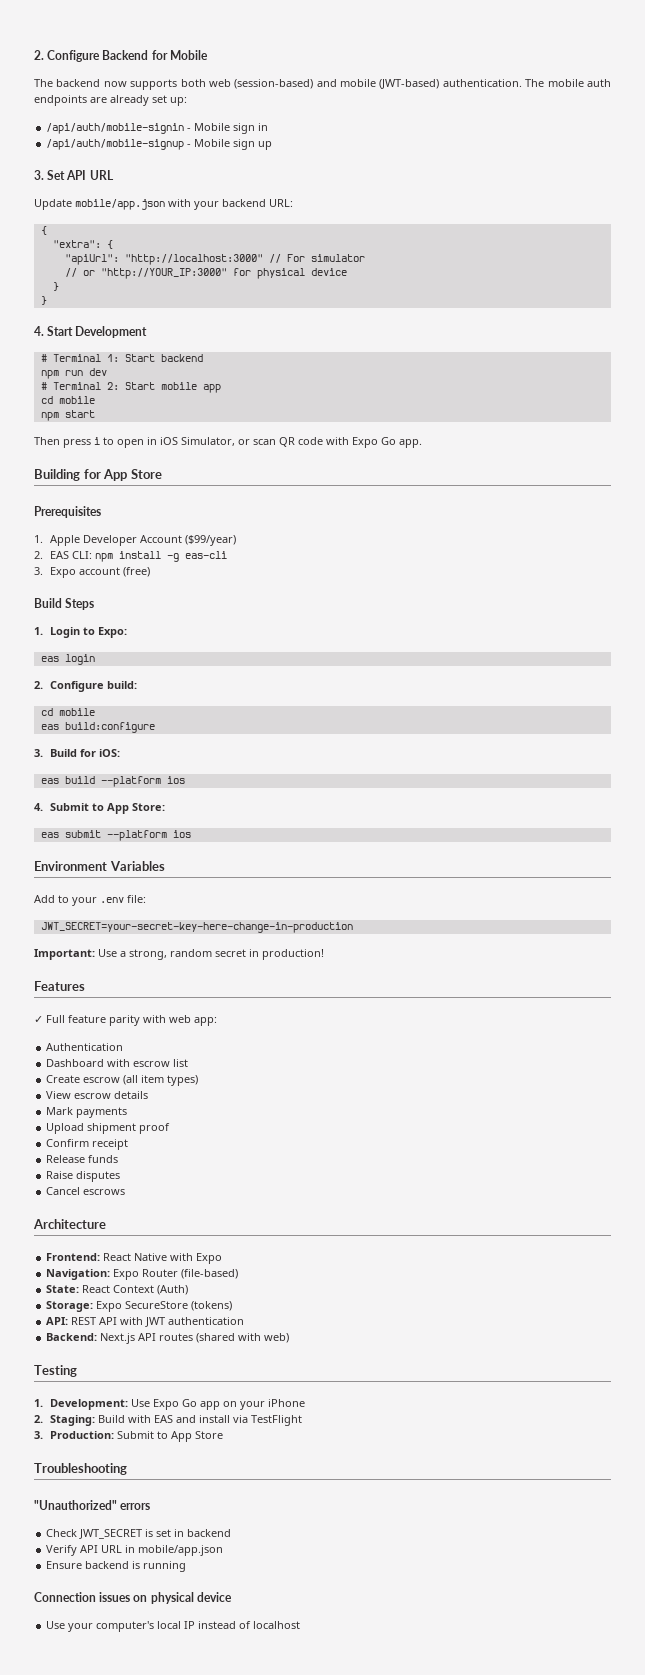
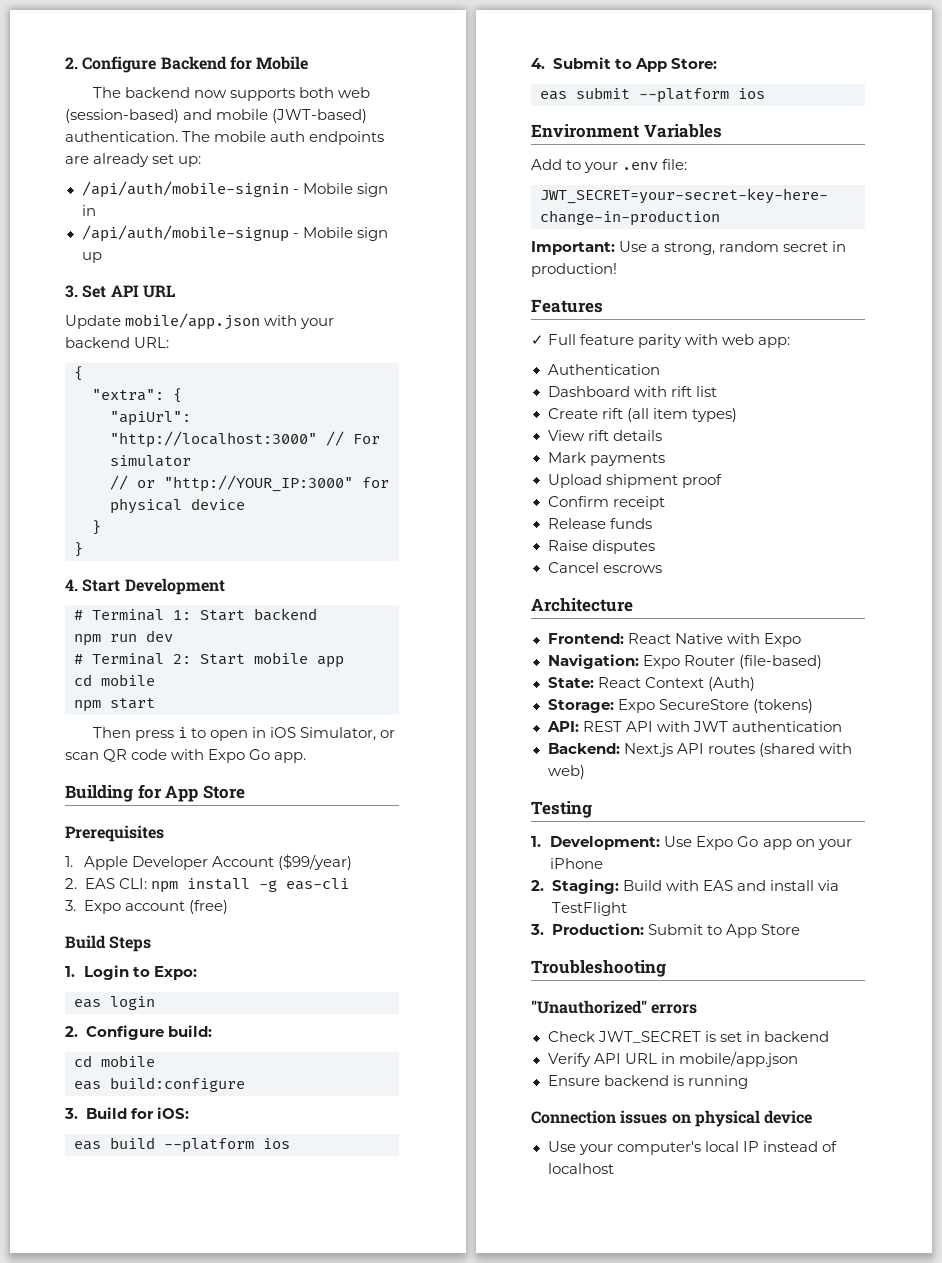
- Dashboard with escrow list
+ Dashboard with rift list
- Create escrow (all item types)
+ Create rift (all item types)
- View escrow details
+ View rift details

